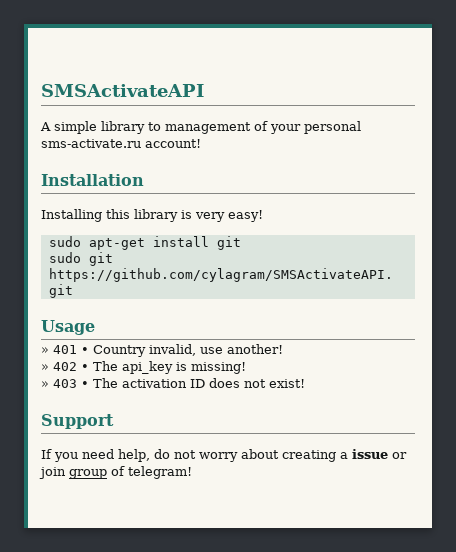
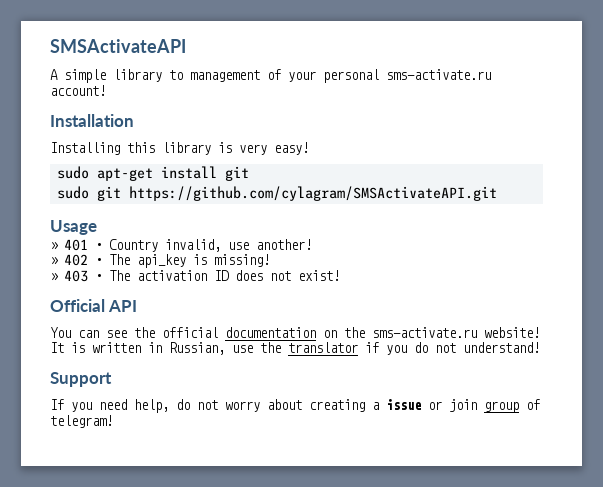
+ Official API
+ You can see the official documentation on the sms-activate.ru website! It is written in Russian, use the translator if you do not understand!

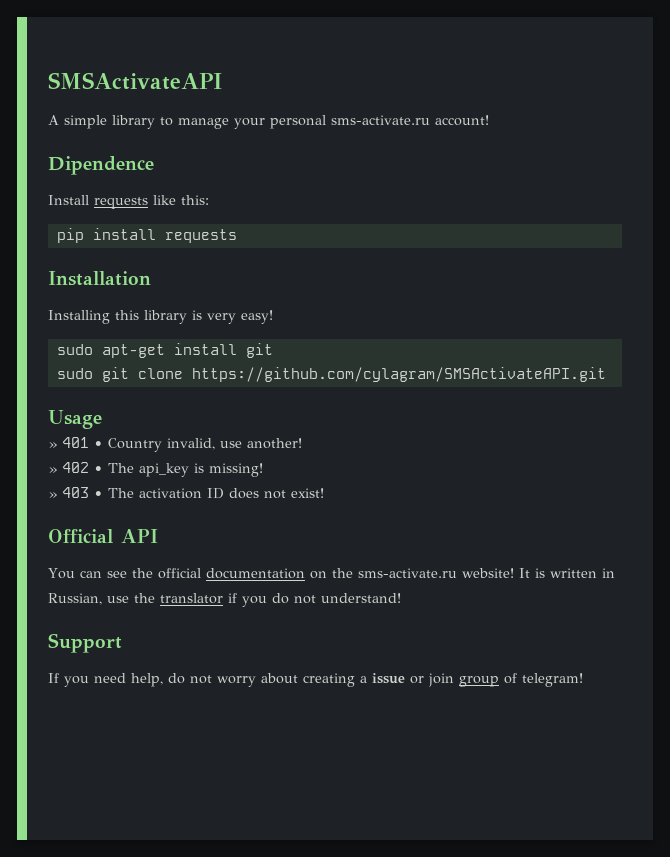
- A simple library to management of your personal sms-activate.ru account!
+ A simple library to manage your personal sms-activate.ru account!
+ Dipendence
+ Install requests like this:
+ pip install requests
- sudo git https://github.com/cylagram/SMSActivateAPI.git
+ sudo git clone https://github.com/cylagram/SMSActivateAPI.git

